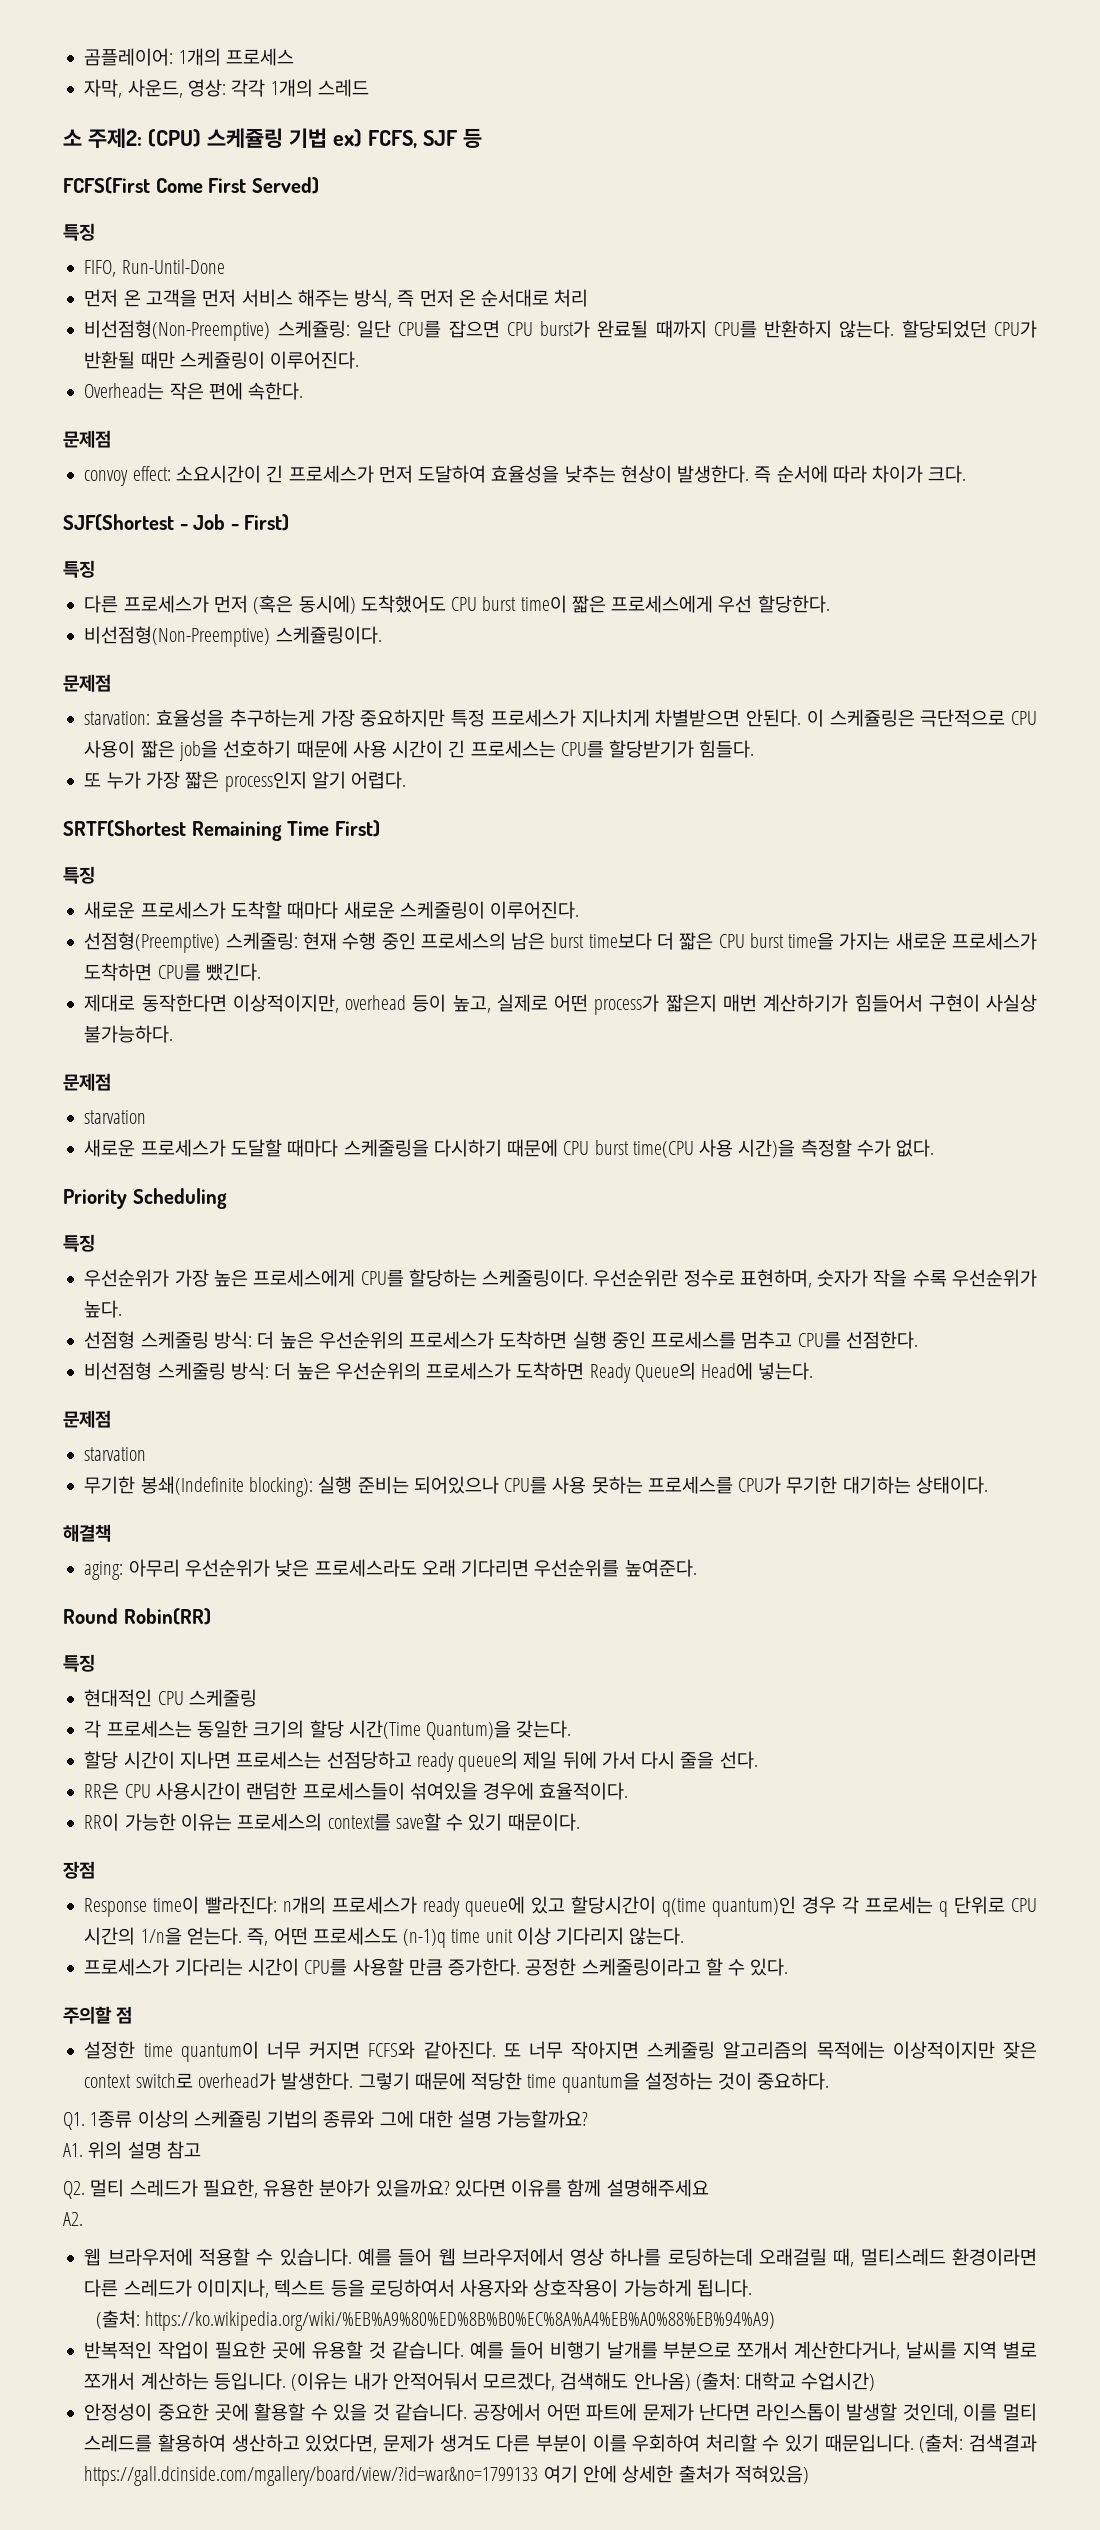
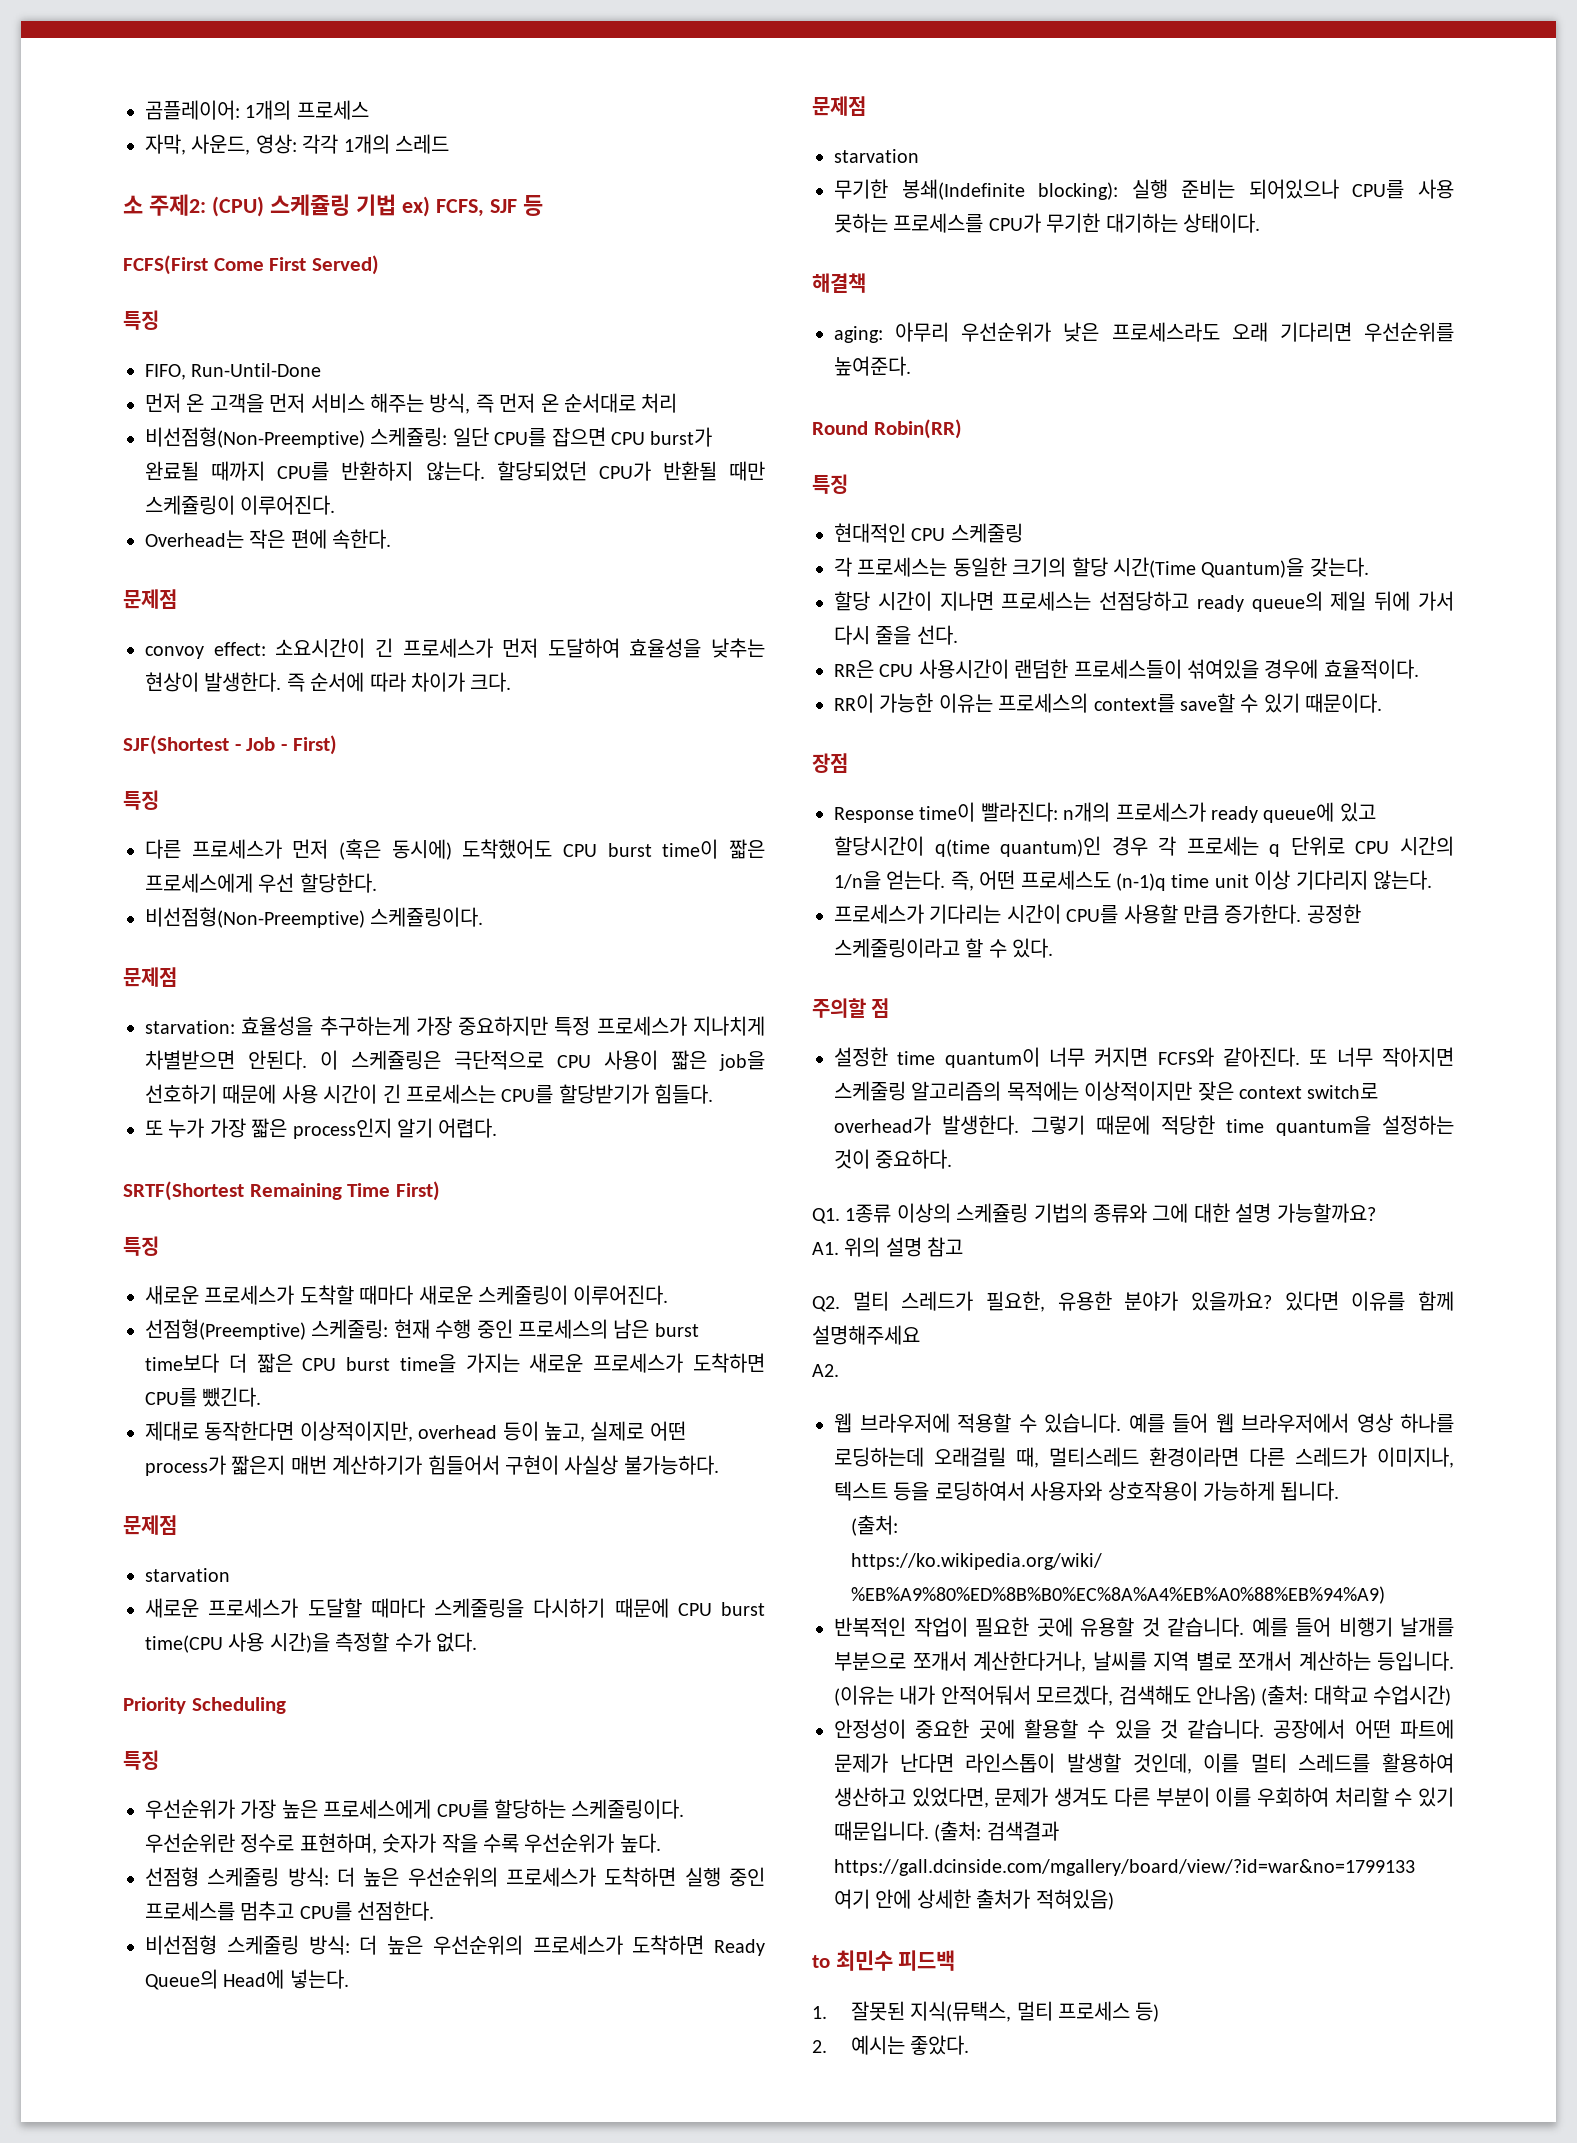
+ to 최민수 피드백
+ 1. 잘못된 지식(뮤택스, 멀티 프로세스 등)
+ 2. 예시는 좋았다.

